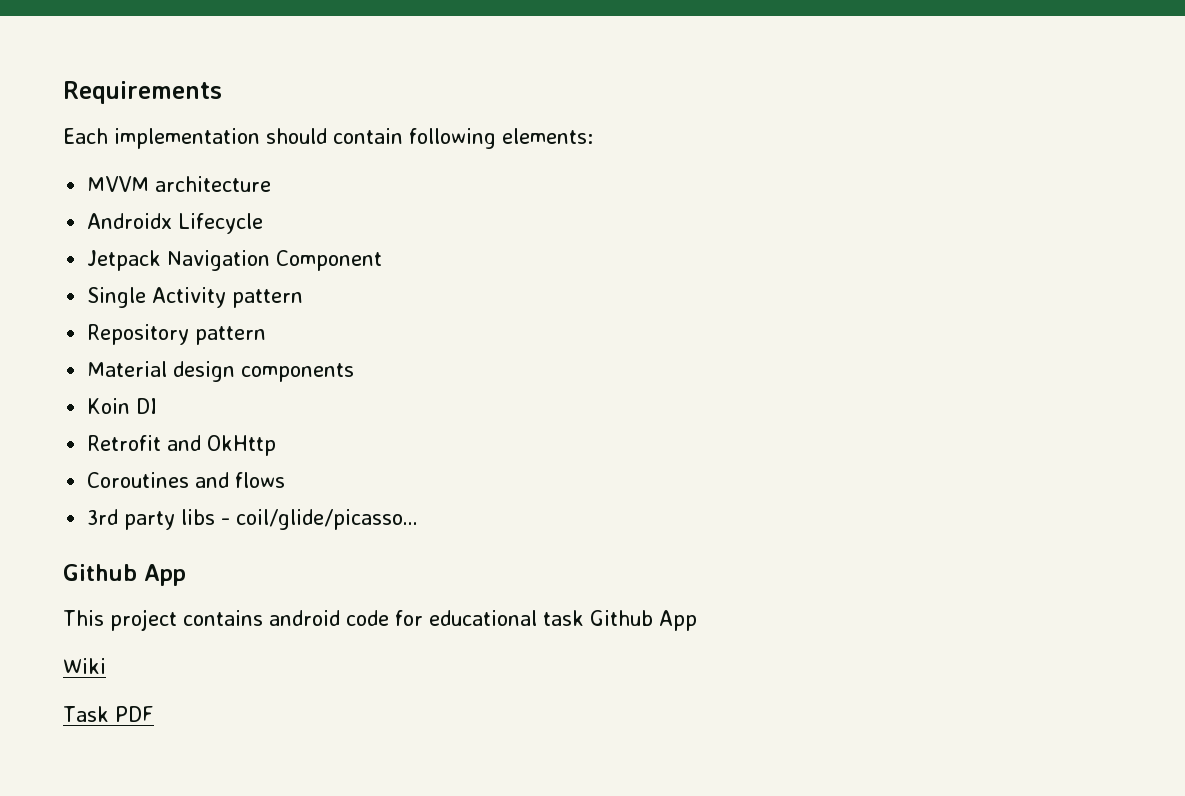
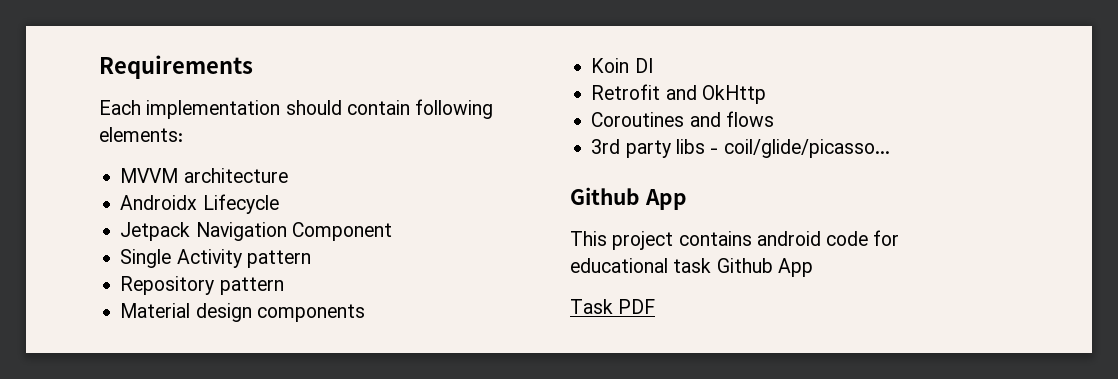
- Wiki

